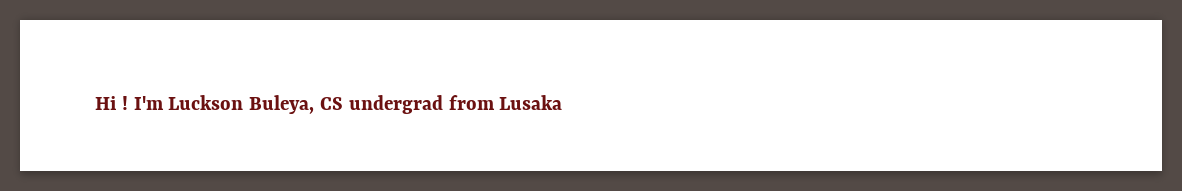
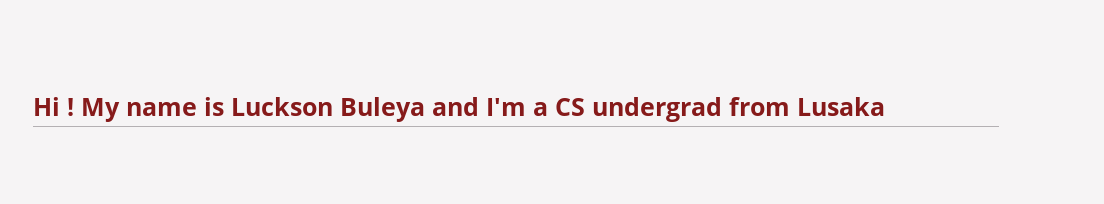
- I'm Luckson Buleya, CS undergrad from Lusaka
+ My name is Luckson Buleya and I'm a CS undergrad from Lusaka

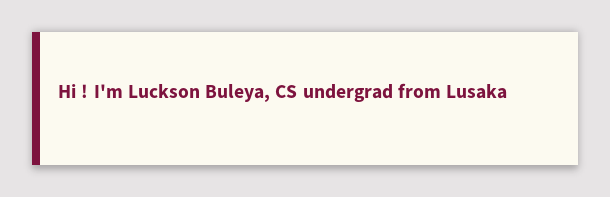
- My name is Luckson Buleya and I'm a CS undergrad from Lusaka
+ I'm Luckson Buleya, CS undergrad from Lusaka

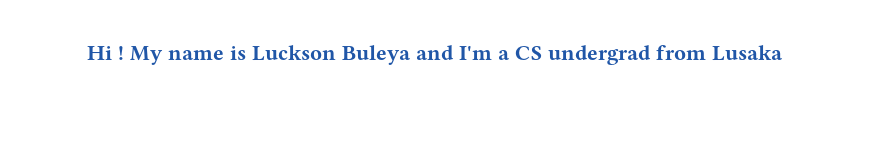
- I'm Luckson Buleya, CS undergrad from Lusaka
+ My name is Luckson Buleya and I'm a CS undergrad from Lusaka

